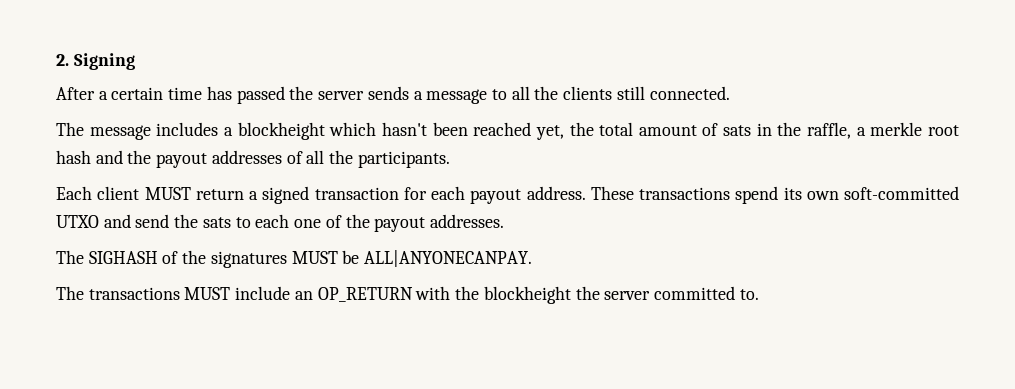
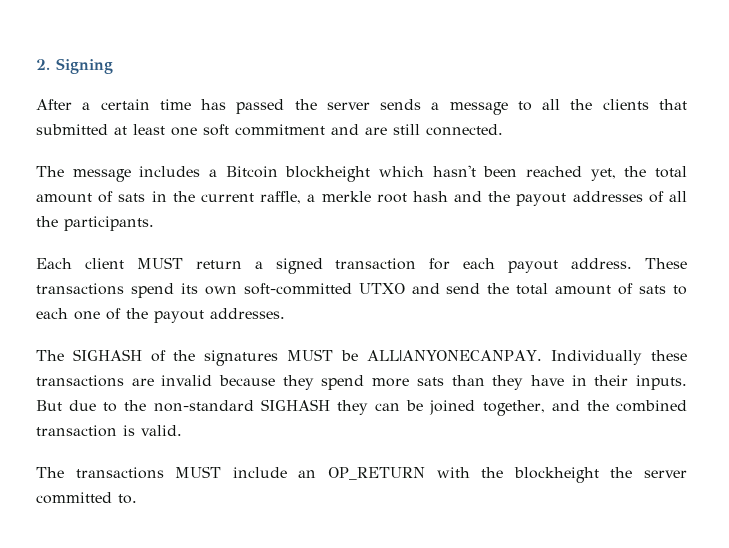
- After a certain time has passed the server sends a message to all the clients still connected.
+ After a certain time has passed the server sends a message to all the clients that submitted at least one soft commitment and are still connected.
- The message includes a blockheight which hasn't been reached yet, the total amount of sats in the raffle, a merkle root hash and the payout addresses of all the participants.
+ The message includes a Bitcoin blockheight which hasn't been reached yet, the total amount of sats in the current raffle, a merkle root hash and the payout addresses of all the participants.
- These transactions spend its own soft-committed UTXO and send the sats to each one of the payout addresses.
+ These transactions spend its own soft-committed UTXO and send the total amount of sats to each one of the payout addresses.
+ Individually these transactions are invalid because they spend more sats than they have in their inputs. But due to the non-standard SIGHASH they can be joined together, and the combined transaction is valid.

